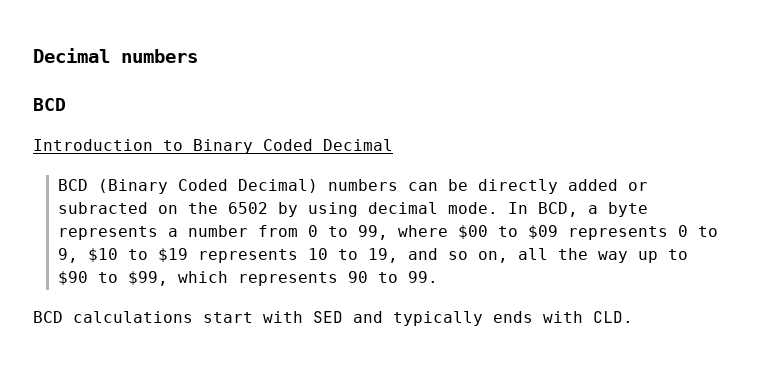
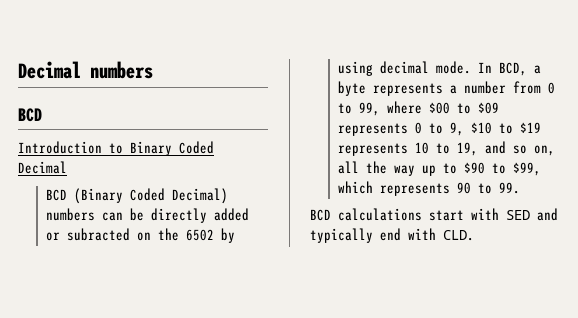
- BCD calculations start with SED and typically ends with CLD.
+ BCD calculations start with SED and typically end with CLD.

